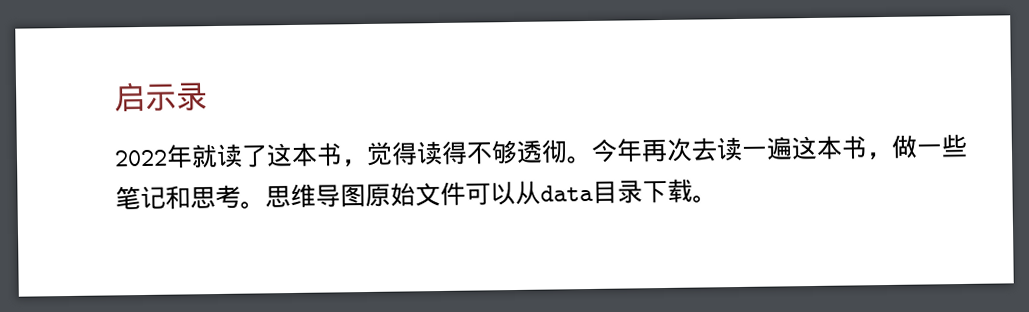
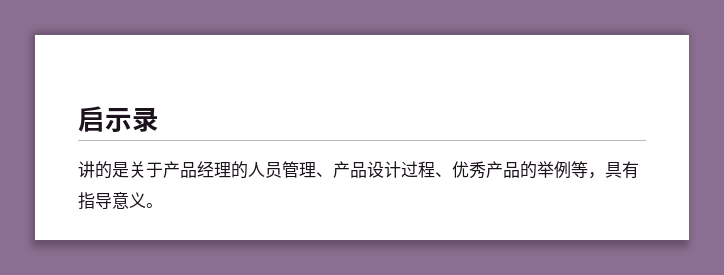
- 2022年就读了这本书，觉得读得不够透彻。今年再次去读一遍这本书，做一些笔记和思考。思维导图原始文件可以从data目录下载。
+ 讲的是关于产品经理的人员管理、产品设计过程、优秀产品的举例等，具有指导意义。

